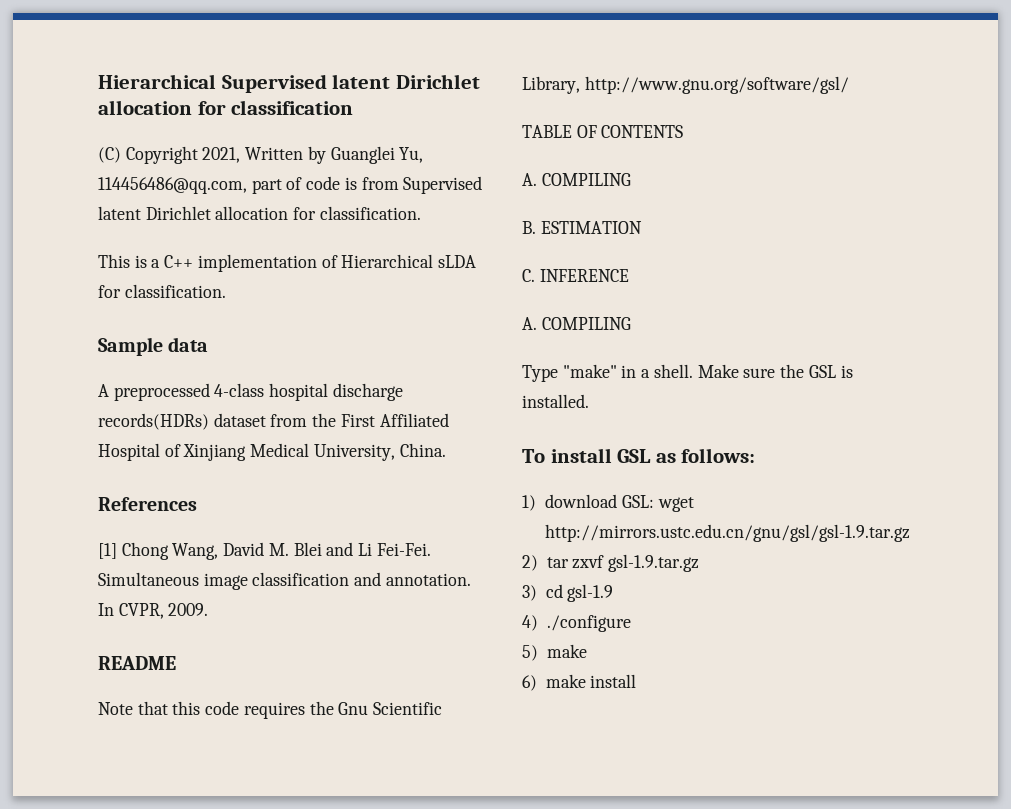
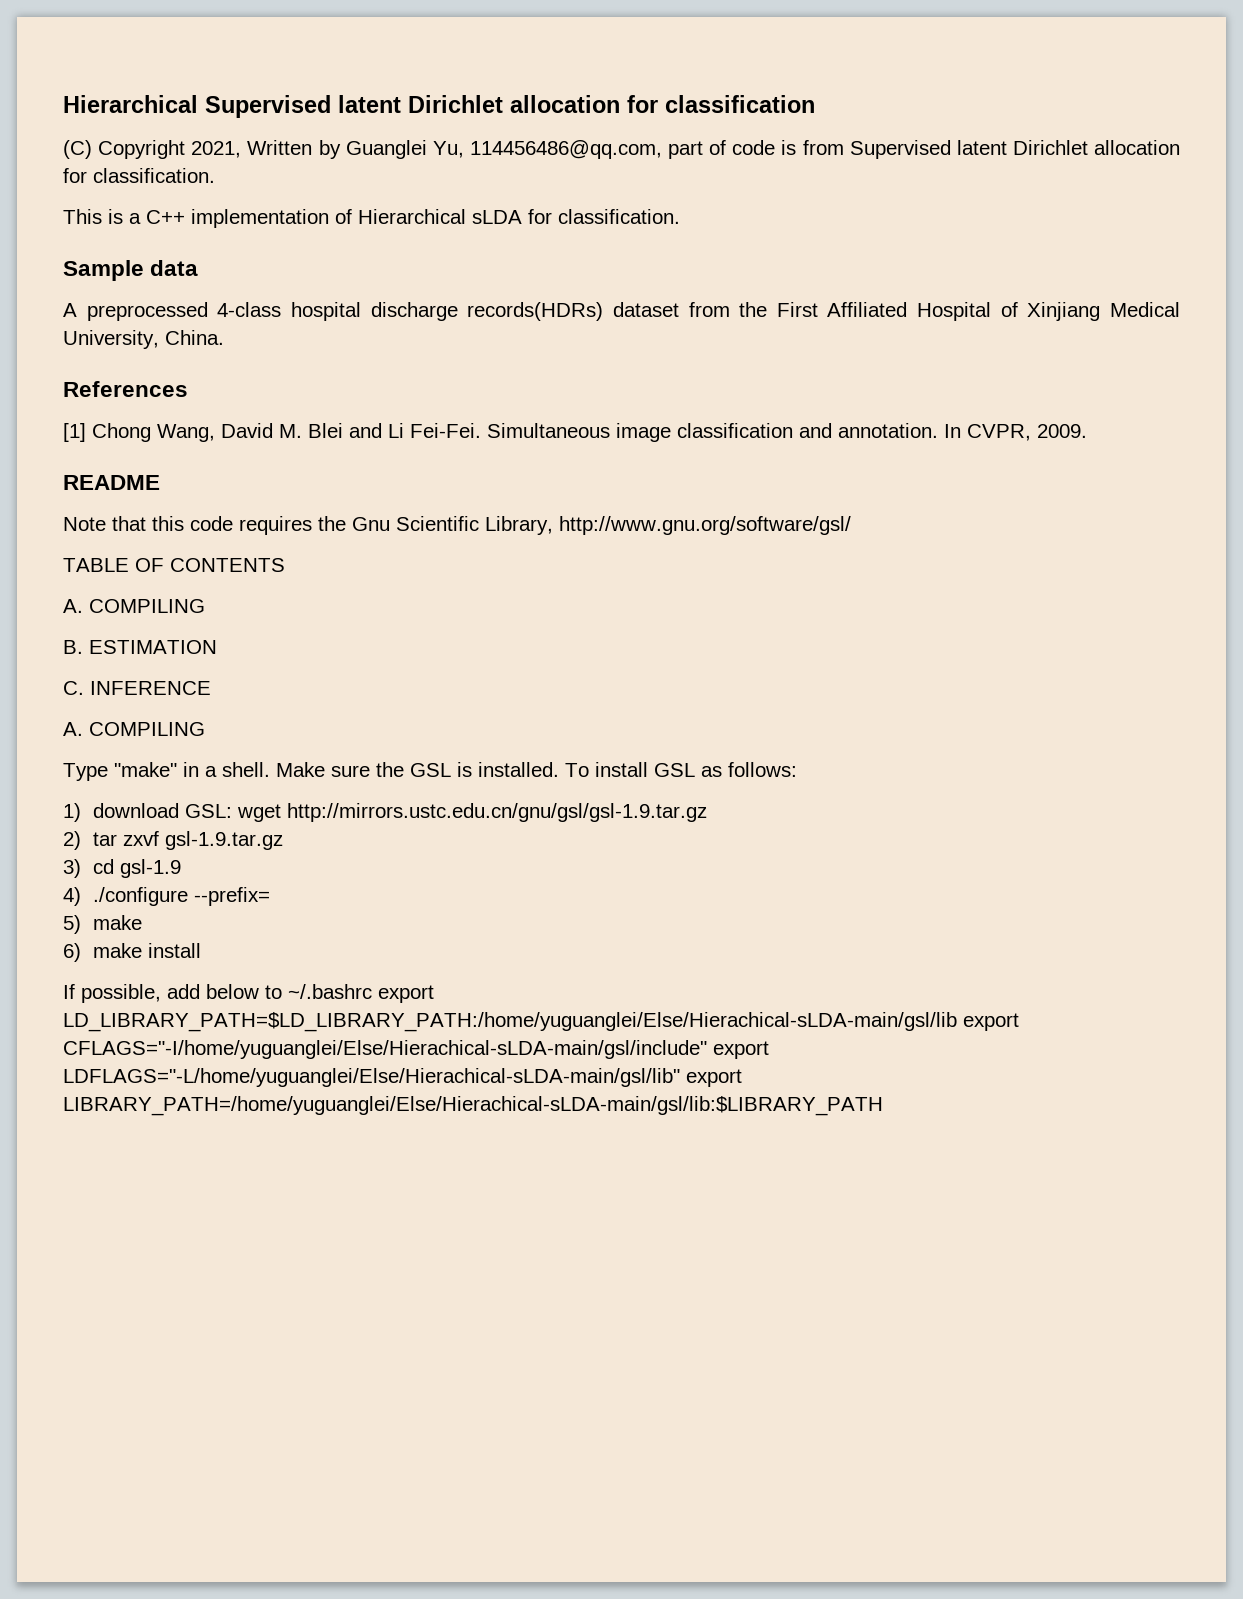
- Make sure the GSL is installed.
- To install GSL as follows:
+ Make sure the GSL is installed. To install GSL as follows:
- 4) ./configure
+ 4) ./configure --prefix=
+ If possible, add below to ~/.bashrc export LD_LIBRARY_PATH=$LD_LIBRARY_PATH:/home/yuguanglei/Else/Hierachical-sLDA-main/gsl/lib export CFLAGS="-I/home/yuguanglei/Else/Hierachical-sLDA-main/gsl/include" export LDFLAGS="-L/home/yuguanglei/Else/Hierachical-sLDA-main/gsl/lib" export LIBRARY_PATH=/home/yuguanglei/Else/Hierachical-sLDA-main/gsl/lib:$LIBRARY_PATH

